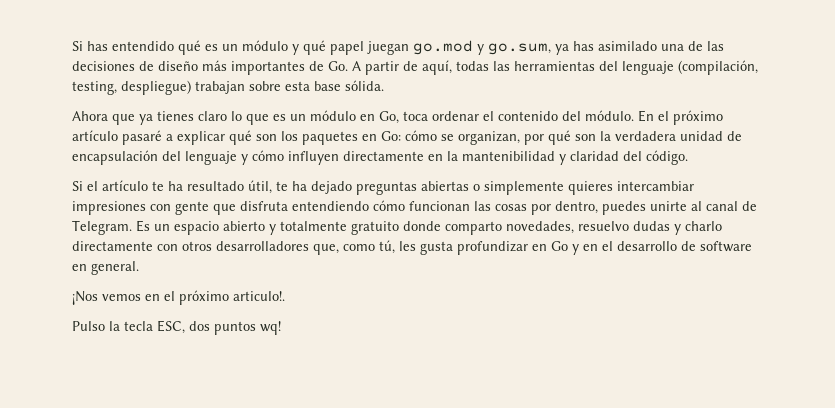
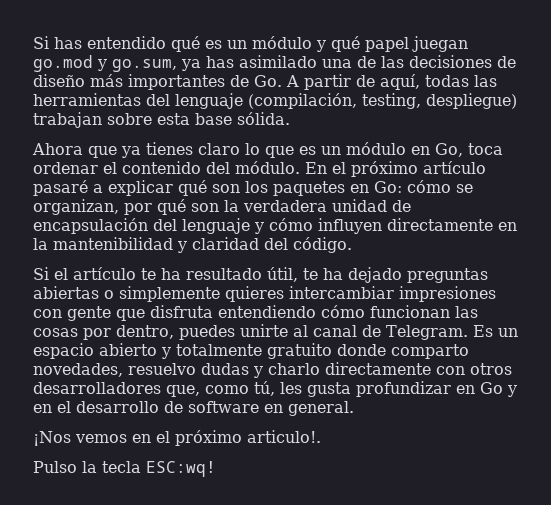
- Pulso la tecla ESC, dos puntos wq!
+ Pulso la tecla ESC:wq!

